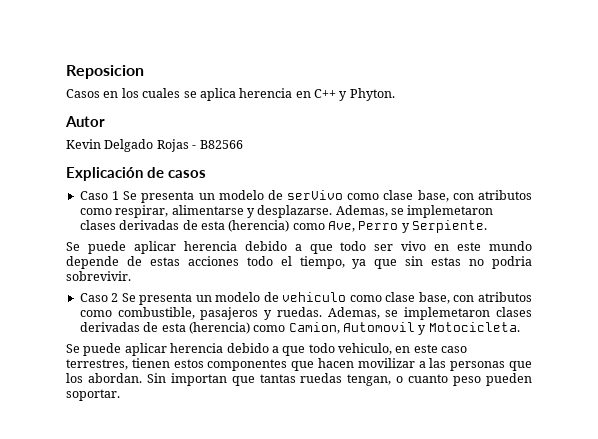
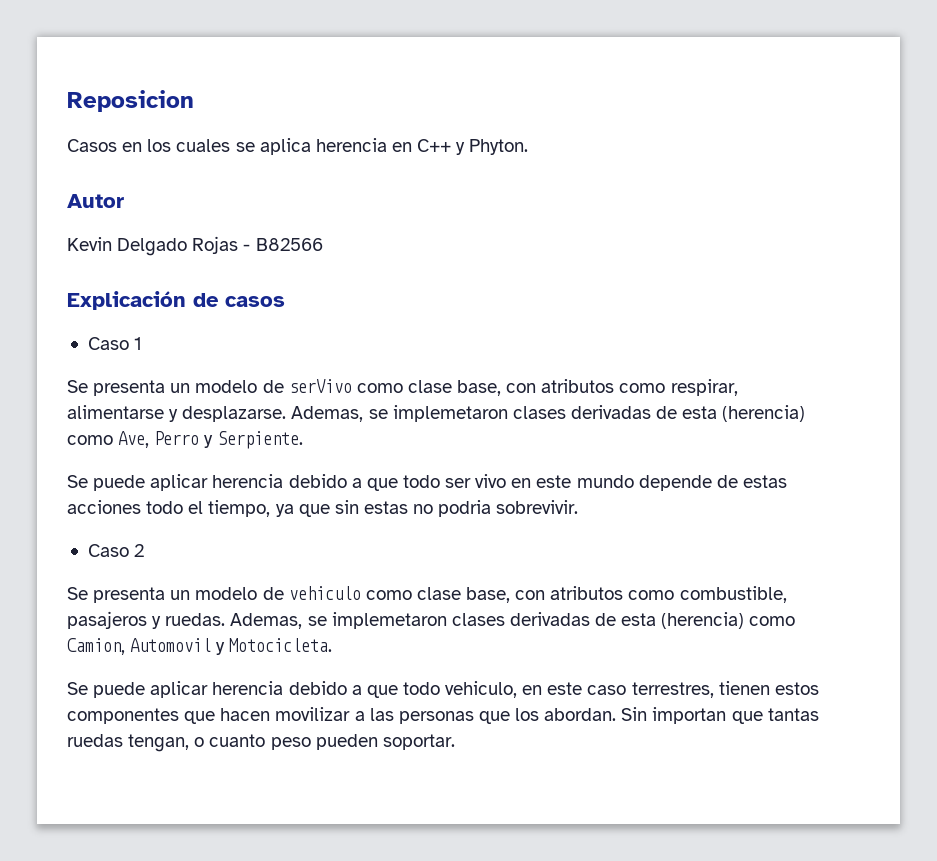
- Caso 1 Se presenta un modelo de serVivo como clase base, con atributos como respirar, alimentarse y desplazarse.
+ Caso 1
+ Se presenta un modelo de serVivo como clase base, con atributos como respirar, alimentarse y desplazarse.
- Caso 2 Se presenta un modelo de vehiculo como clase base, con atributos como combustible, pasajeros y ruedas.
+ Caso 2
+ Se presenta un modelo de vehiculo como clase base, con atributos como combustible, pasajeros y ruedas.

